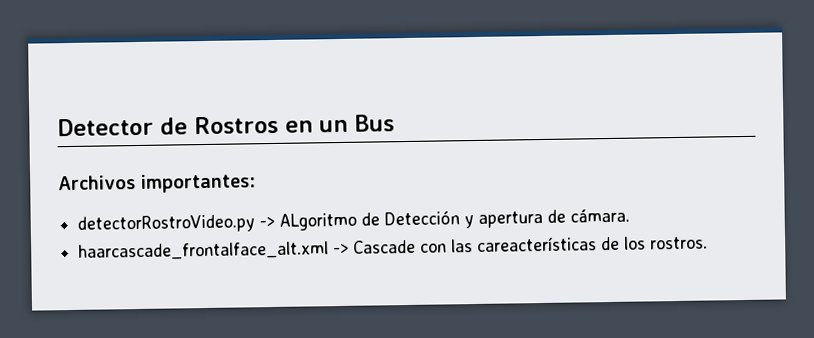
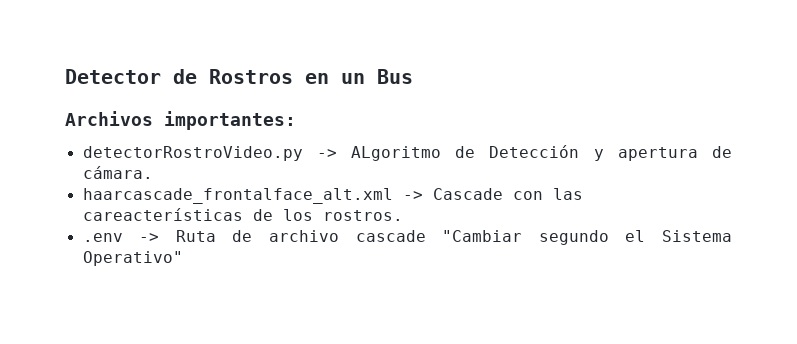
+ .env -> Ruta de archivo cascade "Cambiar segundo el Sistema Operativo"

